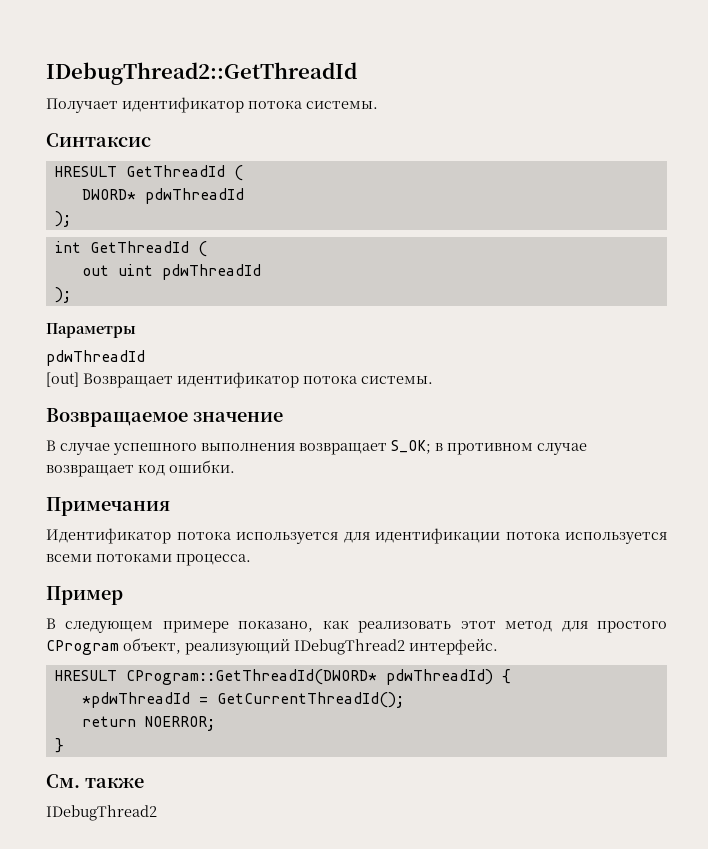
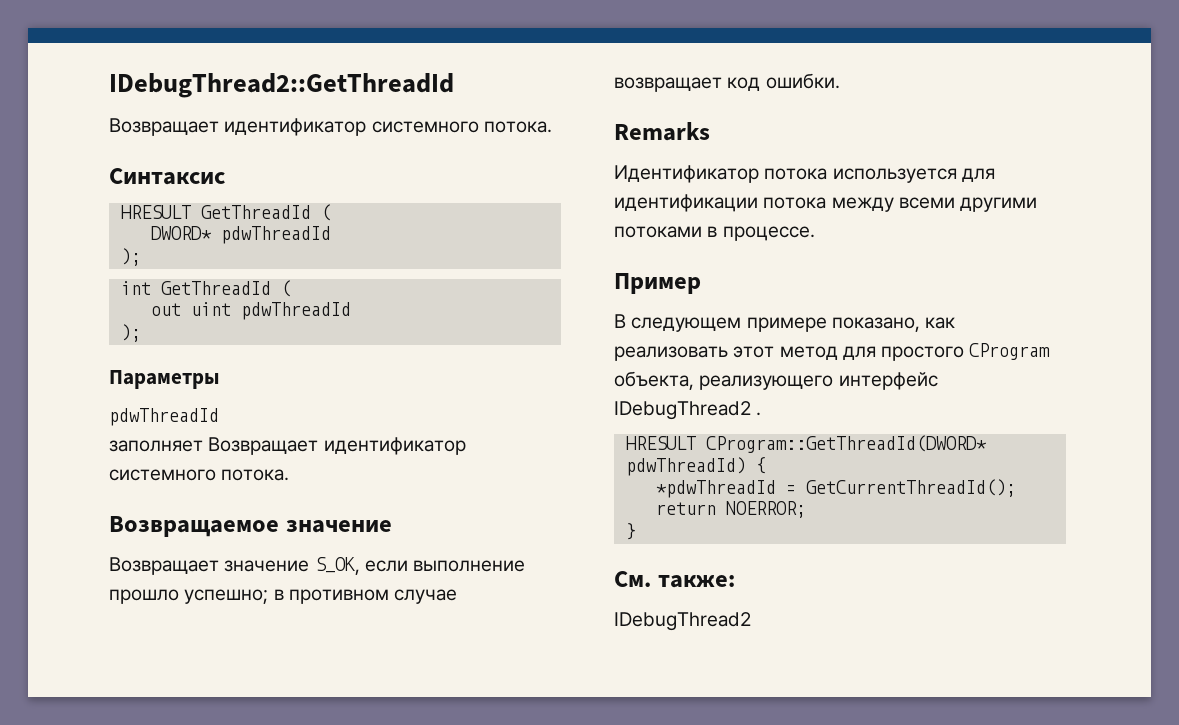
  IDebugThread2::GetThreadId
- Получает идентификатор потока системы.
+ Возвращает идентификатор системного потока.
- [out] Возвращает идентификатор потока системы.
+ заполняет Возвращает идентификатор системного потока.
- В случае успешного выполнения возвращает S_OK; в противном случае возвращает код ошибки.
+ Возвращает значение S_OK, если выполнение прошло успешно; в противном случае возвращает код ошибки.
- Примечания
+ Remarks
- Идентификатор потока используется для идентификации потока используется всеми потоками процесса.
+ Идентификатор потока используется для идентификации потока между всеми другими потоками в процессе.
- В следующем примере показано, как реализовать этот метод для простого CProgram объект, реализующий IDebugThread2 интерфейс.
+ В следующем примере показано, как реализовать этот метод для простого CProgram объекта, реализующего интерфейс IDebugThread2 .
- См. также
+ См. также:

